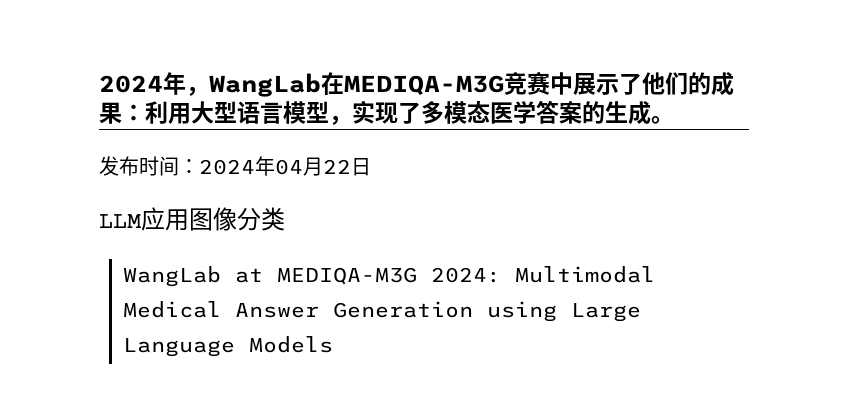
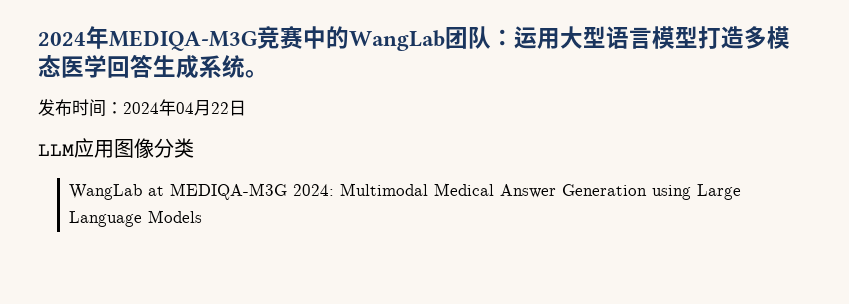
- 2024年，WangLab在MEDIQA-M3G竞赛中展示了他们的成果：利用大型语言模型，实现了多模态医学答案的生成。
+ 2024年MEDIQA-M3G竞赛中的WangLab团队：运用大型语言模型打造多模态医学回答生成系统。

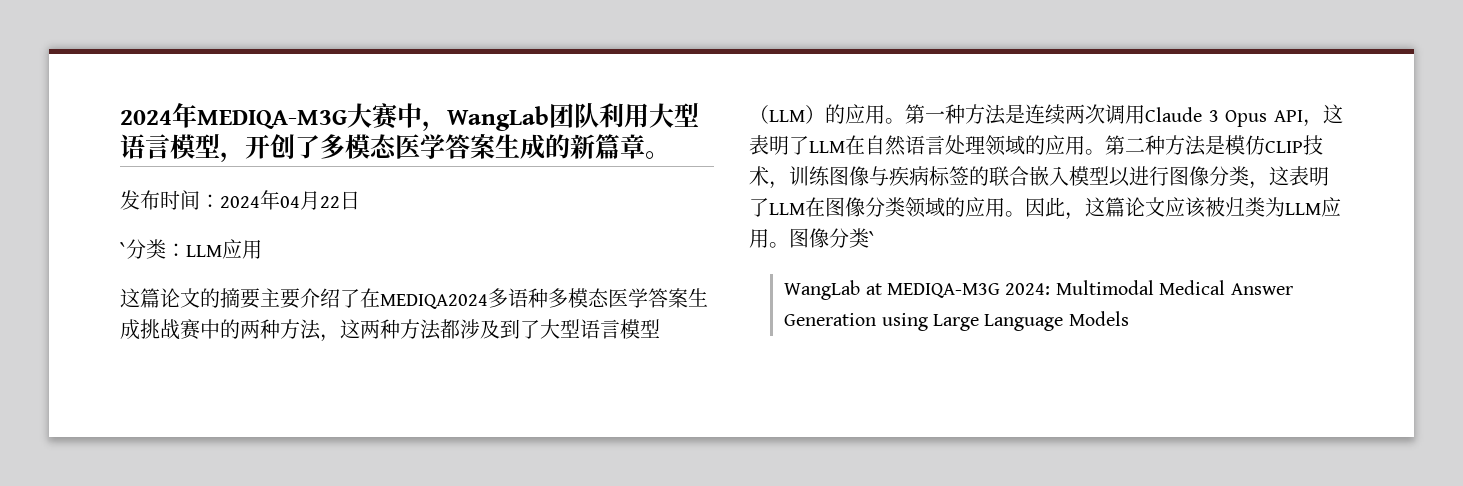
- 2024年MEDIQA-M3G竞赛中的WangLab团队：运用大型语言模型打造多模态医学回答生成系统。
+ 2024年MEDIQA-M3G大赛中，WangLab团队利用大型语言模型，开创了多模态医学答案生成的新篇章。
- LLM应用图像分类
+ `分类：LLM应用
+ 这篇论文的摘要主要介绍了在MEDIQA2024多语种多模态医学答案生成挑战赛中的两种方法，这两种方法都涉及到了大型语言模型（LLM）的应用。第一种方法是连续两次调用Claude 3 Opus API，这表明了LLM在自然语言处理领域的应用。第二种方法是模仿CLIP技术，训练图像与疾病标签的联合嵌入模型以进行图像分类，这表明了LLM在图像分类领域的应用。因此，这篇论文应该被归类为LLM应用。图像分类`

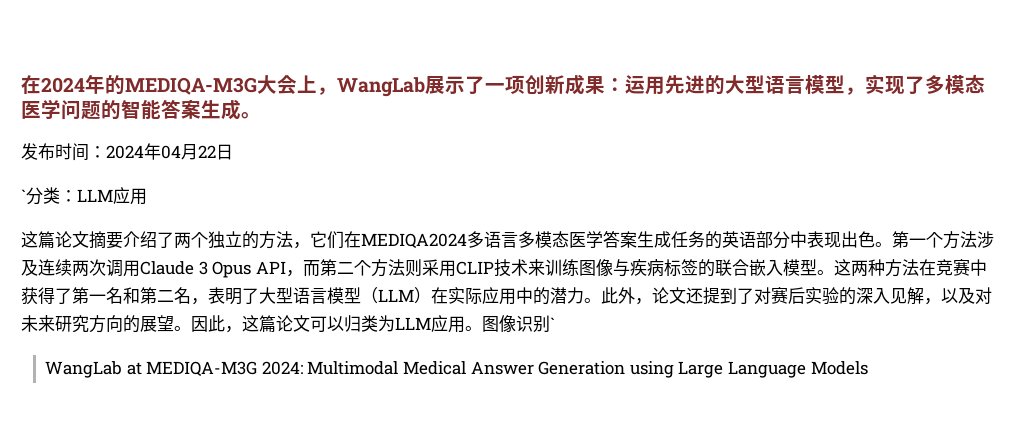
- 2024年MEDIQA-M3G大赛中，WangLab团队利用大型语言模型，开创了多模态医学答案生成的新篇章。
+ 在2024年的MEDIQA-M3G大会上，WangLab展示了一项创新成果：运用先进的大型语言模型，实现了多模态医学问题的智能答案生成。
- 这篇论文的摘要主要介绍了在MEDIQA2024多语种多模态医学答案生成挑战赛中的两种方法，这两种方法都涉及到了大型语言模型（LLM）的应用。第一种方法是连续两次调用Claude 3 Opus API，这表明了LLM在自然语言处理领域的应用。第二种方法是模仿CLIP技术，训练图像与疾病标签的联合嵌入模型以进行图像分类，这表明了LLM在图像分类领域的应用。
+ 这篇论文摘要介绍了两个独立的方法，它们在MEDIQA2024多语言多模态医学答案生成任务的英语部分中表现出色。第一个方法涉及连续两次调用Claude 3 Opus API，而第二个方法则采用CLIP技术来训练图像与疾病标签的联合嵌入模型。这两种方法在竞赛中获得了第一名和第二名，表明了大型语言模型（LLM）在实际应用中的潜力。此外，论文还提到了对赛后实验的深入见解，以及对未来研究方向的展望。
- 因此，这篇论文应该被归类为LLM应用。
+ 因此，这篇论文可以归类为LLM应用。
- 图像分类`
+ 图像识别`

